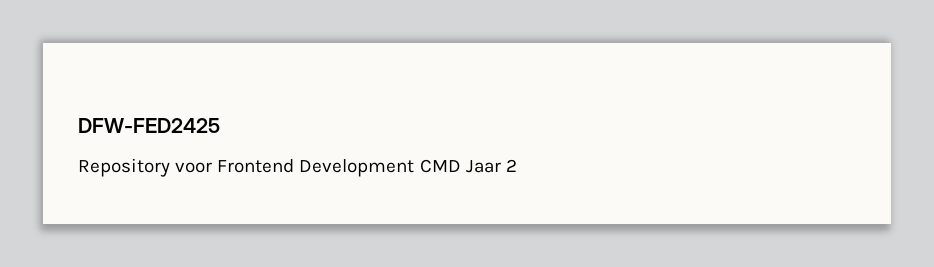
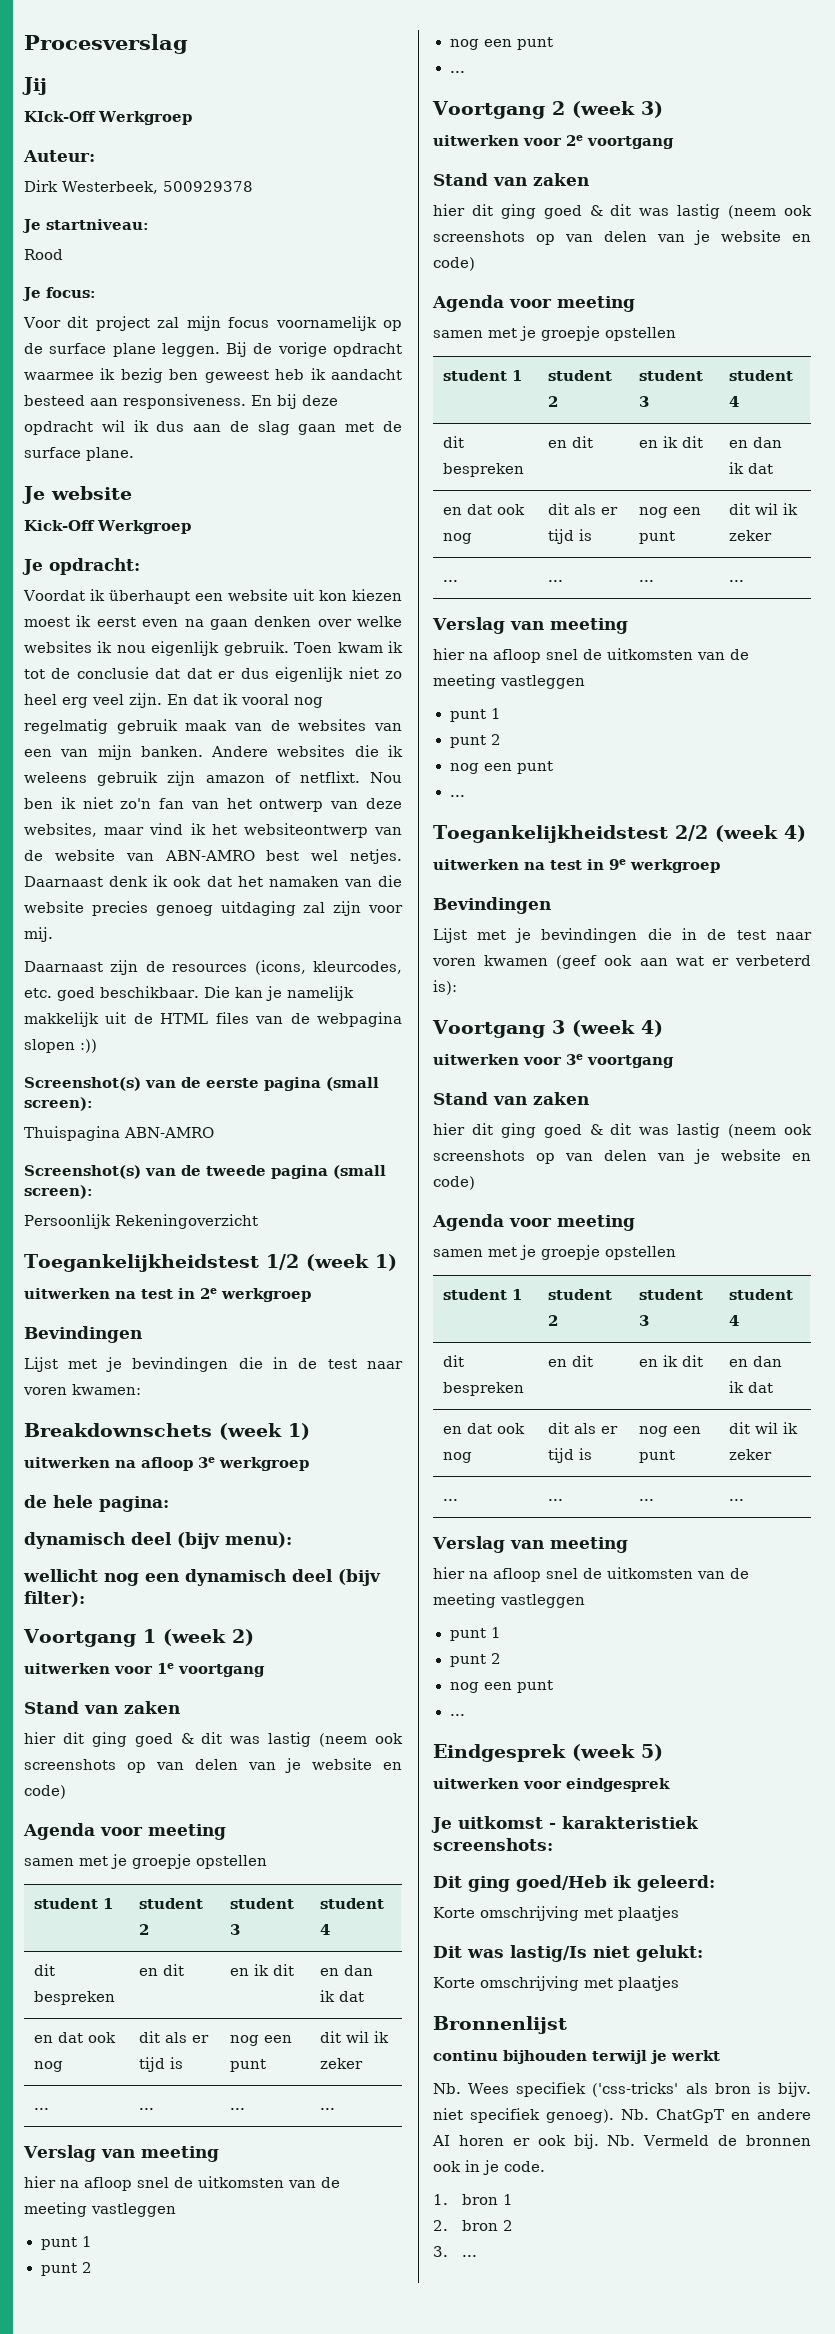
- DFW-FED2425
- Repository voor Frontend Development CMD Jaar 2
+ Procesverslag
+ Jij
+ KIck-Off Werkgroep
+ Auteur:
+ Dirk Westerbeek, 500929378
+ Je startniveau:
+ Rood
+ Je focus:
+ Voor dit project zal mijn focus voornamelijk op de surface plane leggen. Bij de vorige opdracht waarmee ik bezig ben geweest heb ik aandacht besteed aan responsiveness. En bij deze opdracht wil ik dus aan de slag gaan met de surface plane.
+ Je website
+ Kick-Off Werkgroep
+ Je opdracht:
+ Voordat ik überhaupt een website uit kon kiezen moest ik eerst even na gaan denken over welke websites ik nou eigenlijk gebruik. Toen kwam ik tot de conclusie dat dat er dus eigenlijk niet zo heel erg veel zijn. En dat ik vooral nog regelmatig gebruik maak van de websites van een van mijn banken. Andere websites die ik weleens gebruik zijn amazon of netflixt. Nou ben ik niet zo'n fan van het ontwerp van deze websites, maar vind ik het websiteontwerp van de website van ABN-AMRO best wel netjes. Daarnaast denk ik ook dat het namaken van die website precies genoeg uitdaging zal zijn voor mij.
+ Daarnaast zijn de resources (icons, kleurcodes, etc. goed beschikbaar. Die kan je namelijk makkelijk uit de HTML files van de webpagina slopen :))
+ Screenshot(s) van de eerste pagina (small screen):
+ Thuispagina ABN-AMRO
+ Screenshot(s) van de tweede pagina (small screen):
+ Persoonlijk Rekeningoverzicht
+ Toegankelijkheidstest 1/2 (week 1)
+ uitwerken na test in 2e werkgroep
+ Bevindingen
+ Lijst met je bevindingen die in de test naar voren kwamen:
+ Breakdownschets (week 1)
+ uitwerken na afloop 3e werkgroep
+ de hele pagina:
+ dynamisch deel (bijv menu):
+ wellicht nog een dynamisch deel (bijv filter):
+ Voortgang 1 (week 2)
+ uitwerken voor 1e voortgang
+ Stand van zaken
+ hier dit ging goed & dit was lastig (neem ook screenshots op van delen van je website en code)
+ Agenda voor meeting
+ samen met je groepje opstellen
+ student 1 | student 2 | student 3 | student 4
+ dit bespreken | en dit | en ik dit | en dan ik dat
+ en dat ook nog | dit als er tijd is | nog een punt | dit wil ik zeker
+ ... | ... | ... | ...
+ Verslag van meeting
+ hier na afloop snel de uitkomsten van de meeting vastleggen
+ punt 1
+ punt 2
+ nog een punt
+ ...
+ Voortgang 2 (week 3)
+ uitwerken voor 2e voortgang
+ Stand van zaken
+ hier dit ging goed & dit was lastig (neem ook screenshots op van delen van je website en code)
+ Agenda voor meeting
+ samen met je groepje opstellen
+ student 1 | student 2 | student 3 | student 4
+ dit bespreken | en dit | en ik dit | en dan ik dat
+ en dat ook nog | dit als er tijd is | nog een punt | dit wil ik zeker
+ ... | ... | ... | ...
+ Verslag van meeting
+ hier na afloop snel de uitkomsten van de meeting vastleggen
+ punt 1
+ punt 2
+ nog een punt
+ ...
+ Toegankelijkheidstest 2/2 (week 4)
+ uitwerken na test in 9e werkgroep
+ Bevindingen
+ Lijst met je bevindingen die in de test naar voren kwamen (geef ook aan wat er verbeterd is):
+ Voortgang 3 (week 4)
+ uitwerken voor 3e voortgang
+ Stand van zaken
+ hier dit ging goed & dit was lastig (neem ook screenshots op van delen van je website en code)
+ Agenda voor meeting
+ samen met je groepje opstellen
+ student 1 | student 2 | student 3 | student 4
+ dit bespreken | en dit | en ik dit | en dan ik dat
+ en dat ook nog | dit als er tijd is | nog een punt | dit wil ik zeker
+ ... | ... | ... | ...
+ Verslag van meeting
+ hier na afloop snel de uitkomsten van de meeting vastleggen
+ punt 1
+ punt 2
+ nog een punt
+ ...
+ Eindgesprek (week 5)
+ uitwerken voor eindgesprek
+ Je uitkomst - karakteristiek screenshots:
+ Dit ging goed/Heb ik geleerd:
+ Korte omschrijving met plaatjes
+ Dit was lastig/Is niet gelukt:
+ Korte omschrijving met plaatjes
+ Bronnenlijst
+ continu bijhouden terwijl je werkt
+ Nb. Wees specifiek ('css-tricks' als bron is bijv. niet specifiek genoeg). Nb. ChatGpT en andere AI horen er ook bij. Nb. Vermeld de bronnen ook in je code.
+ 1. bron 1
+ 2. bron 2
+ 3. ...

